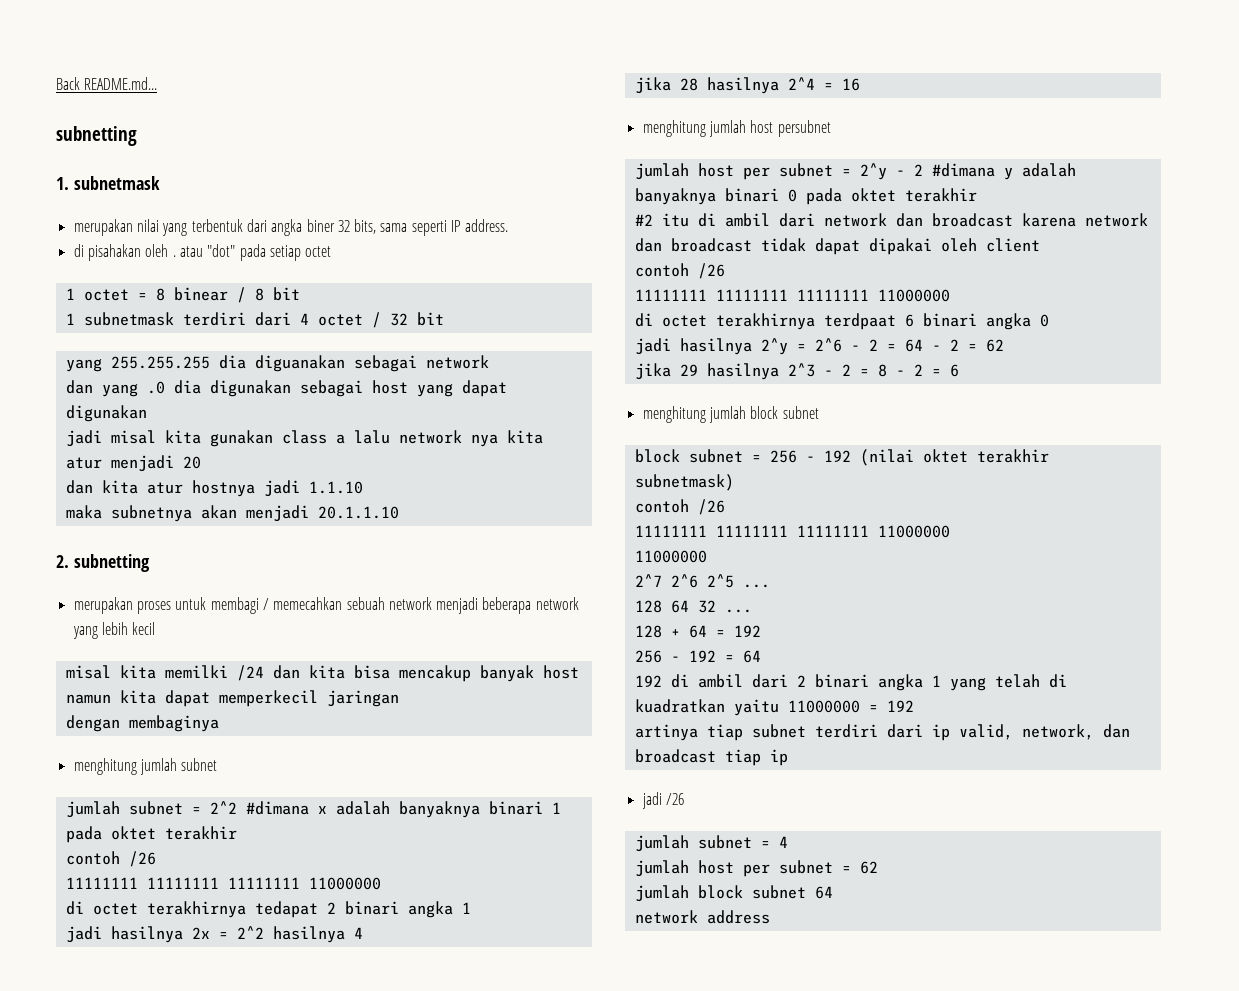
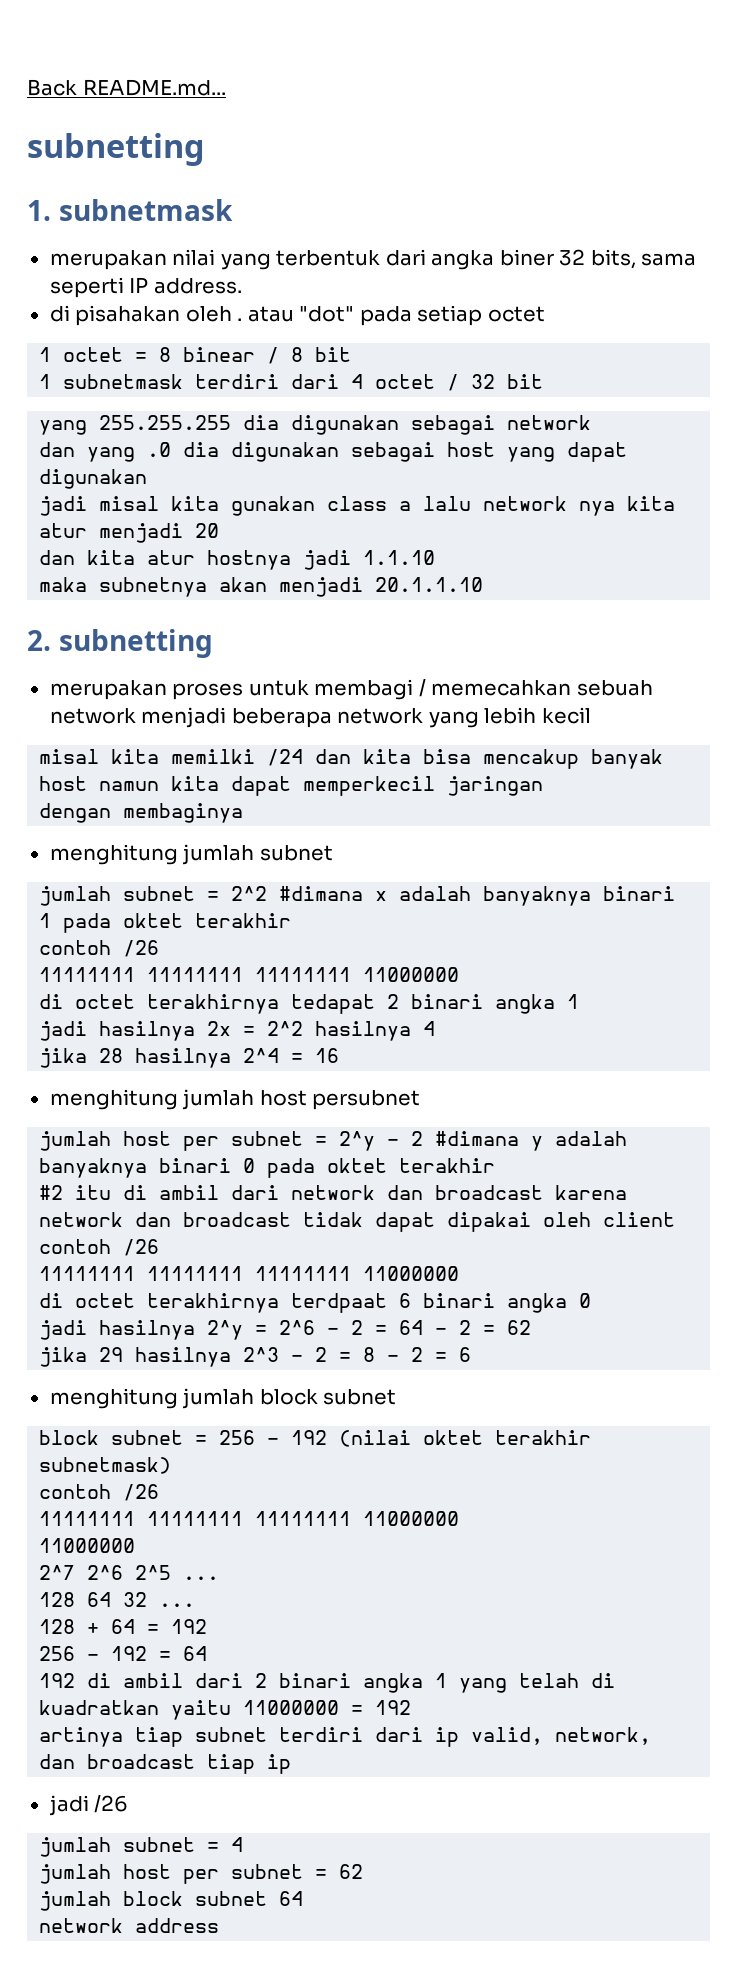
- yang 255.255.255 dia diguanakan sebagai network
+ yang 255.255.255 dia digunakan sebagai network

